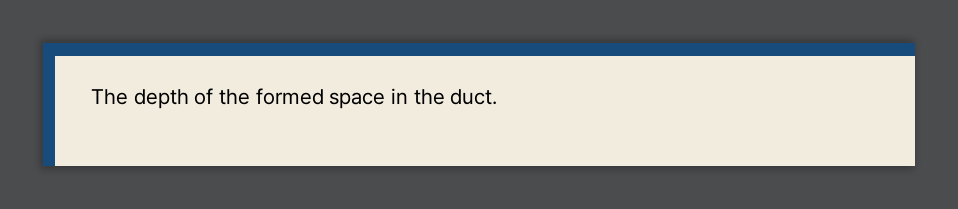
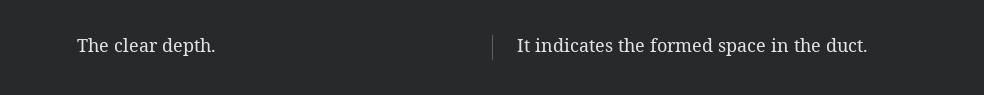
- The depth of the formed space in the duct.
+ The clear depth.
+ It indicates the formed space in the duct.

